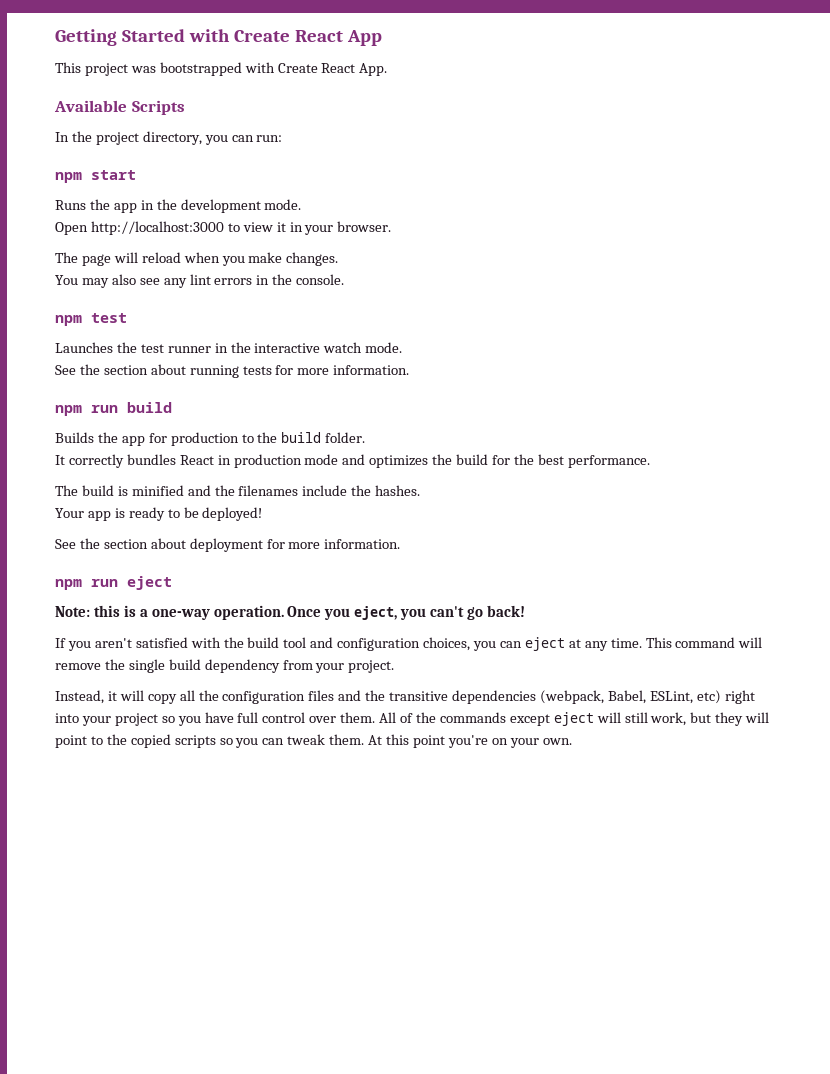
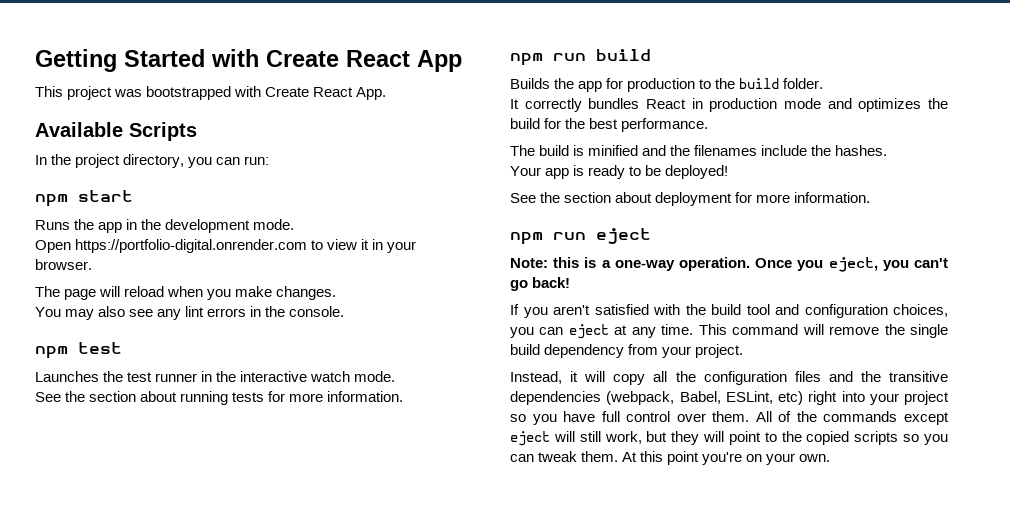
- Open http://localhost:3000 to view it in your browser.
+ Open https://portfolio-digital.onrender.com to view it in your browser.

